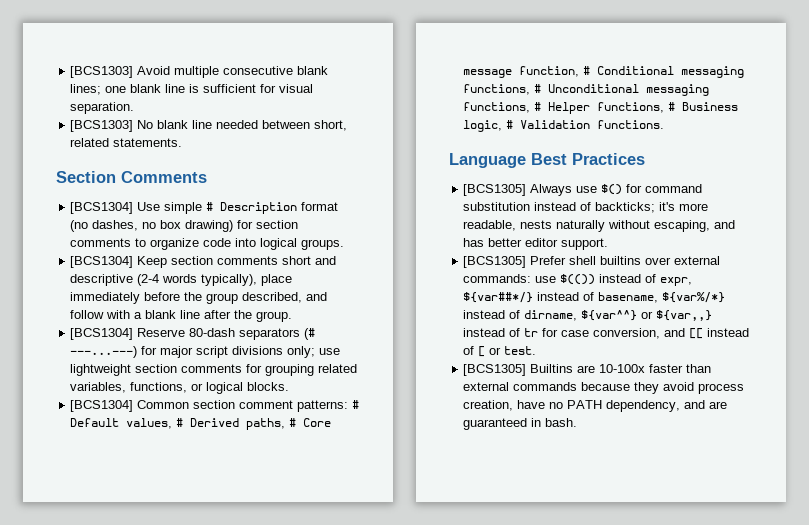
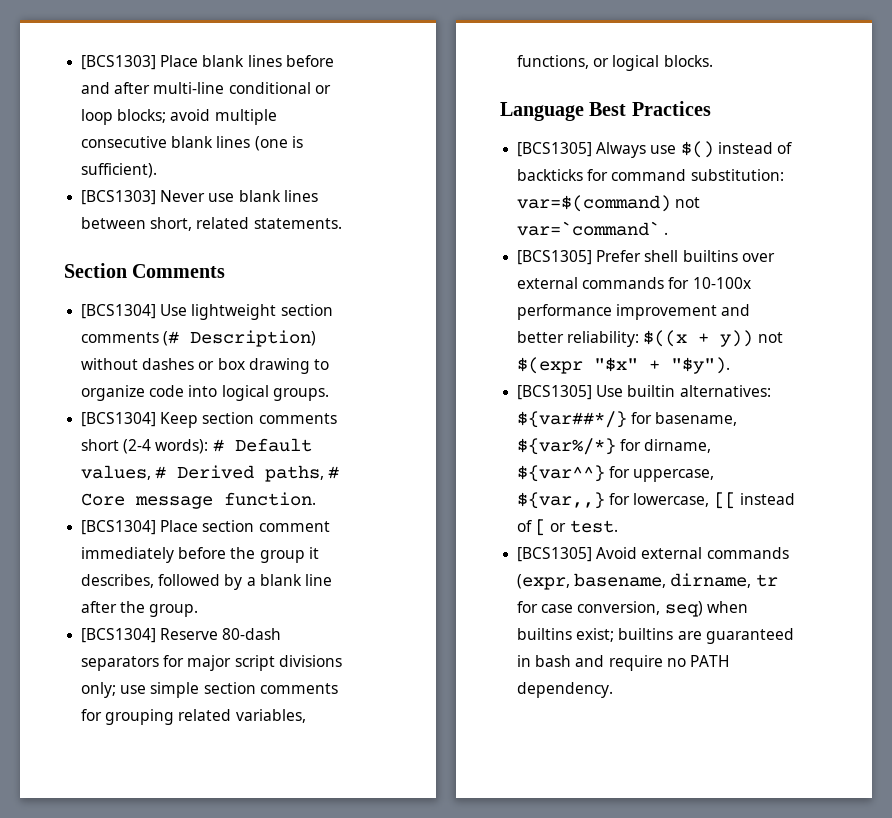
- [BCS1303] Avoid multiple consecutive blank lines; one blank line is sufficient for visual separation.
- [BCS1303] No blank line needed between short, related statements.
+ [BCS1303] Place blank lines before and after multi-line conditional or loop blocks; avoid multiple consecutive blank lines (one is sufficient).
+ [BCS1303] Never use blank lines between short, related statements.
- [BCS1304] Use simple # Description format (no dashes, no box drawing) for section comments to organize code into logical groups.
+ [BCS1304] Use lightweight section comments (# Description) without dashes or box drawing to organize code into logical groups.
- [BCS1304] Keep section comments short and descriptive (2-4 words typically), place immediately before the group described, and follow with a blank line after the group.
+ [BCS1304] Keep section comments short (2-4 words): # Default values, # Derived paths, # Core message function.
+ [BCS1304] Place section comment immediately before the group it describes, followed by a blank line after the group.
- [BCS1304] Reserve 80-dash separators (# ---...---) for major script divisions only; use lightweight section comments for grouping related variables, functions, or logical blocks.
+ [BCS1304] Reserve 80-dash separators for major script divisions only; use simple section comments for grouping related variables, functions, or logical blocks.
- [BCS1304] Common section comment patterns: # Default values, # Derived paths, # Core message function, # Conditional messaging functions, # Unconditional messaging functions, # Helper functions, # Business logic, # Validation functions.
- [BCS1305] Always use $() for command substitution instead of backticks; it's more readable, nests naturally without escaping, and has better editor support.
+ [BCS1305] Always use $() instead of backticks for command substitution: var=$(command) not var=`command` .
- [BCS1305] Prefer shell builtins over external commands: use $(()) instead of expr, ${var##*/} instead of basename, ${var%/*} instead of dirname, ${var^^} or ${var,,} instead of tr for case conversion, and [[ instead of [ or test.
+ [BCS1305] Prefer shell builtins over external commands for 10-100x performance improvement and better reliability: $((x + y)) not $(expr "$x" + "$y").
+ [BCS1305] Use builtin alternatives: ${var##*/} for basename, ${var%/*} for dirname, ${var^^} for uppercase, ${var,,} for lowercase, [[ instead of [ or test.
- [BCS1305] Builtins are 10-100x faster than external commands because they avoid process creation, have no PATH dependency, and are guaranteed in bash.
+ [BCS1305] Avoid external commands (expr, basename, dirname, tr for case conversion, seq) when builtins exist; builtins are guaranteed in bash and require no PATH dependency.

